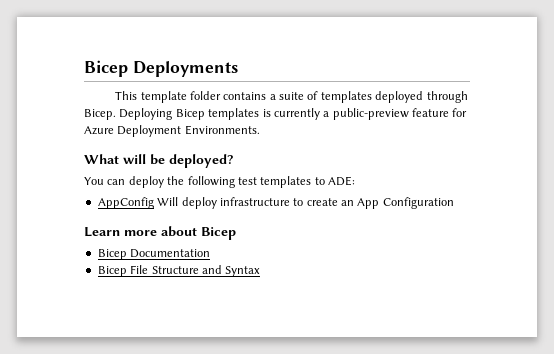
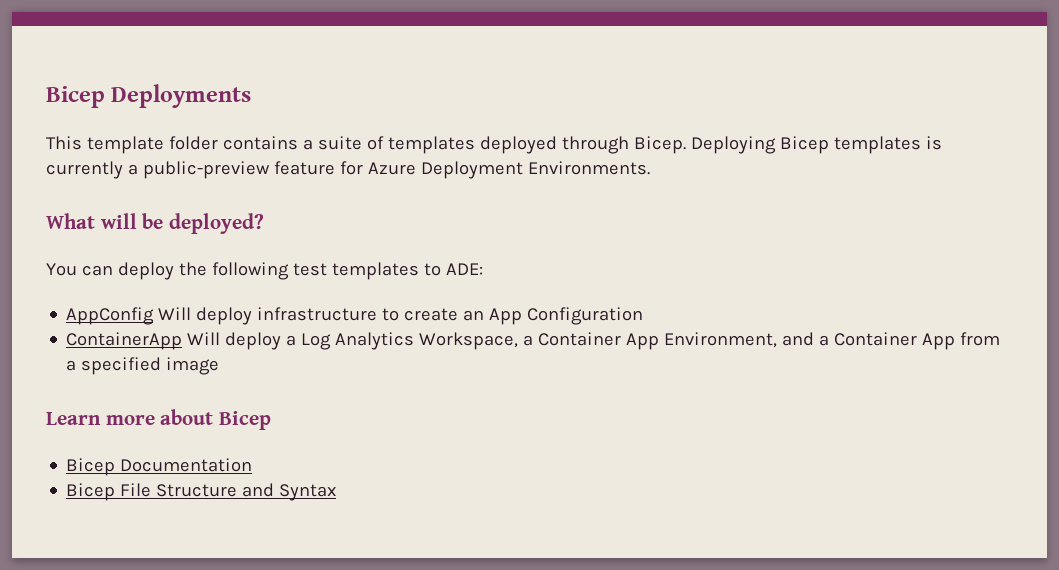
+ ContainerApp Will deploy a Log Analytics Workspace, a Container App Environment, and a Container App from a specified image

